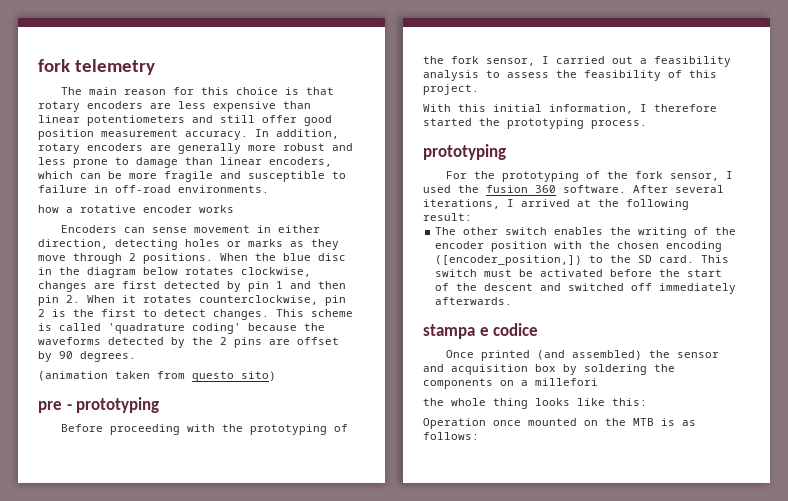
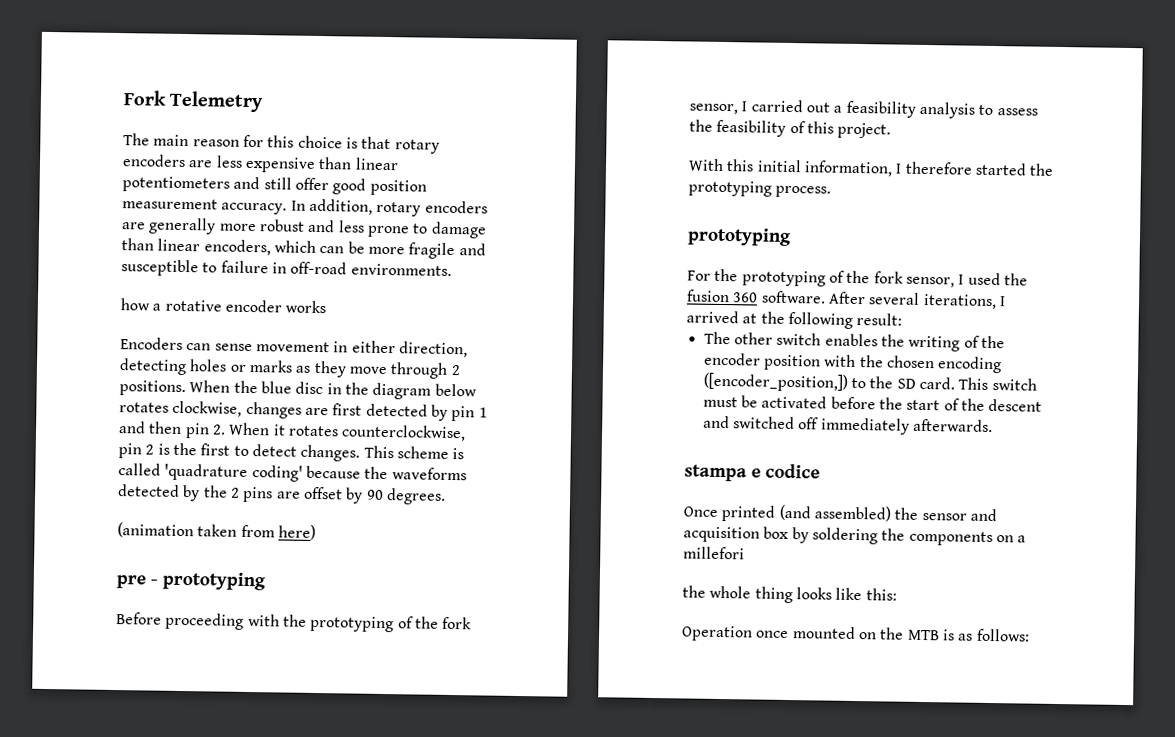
- fork telemetry
+ Fork Telemetry
- (animation taken from questo sito)
+ (animation taken from here)

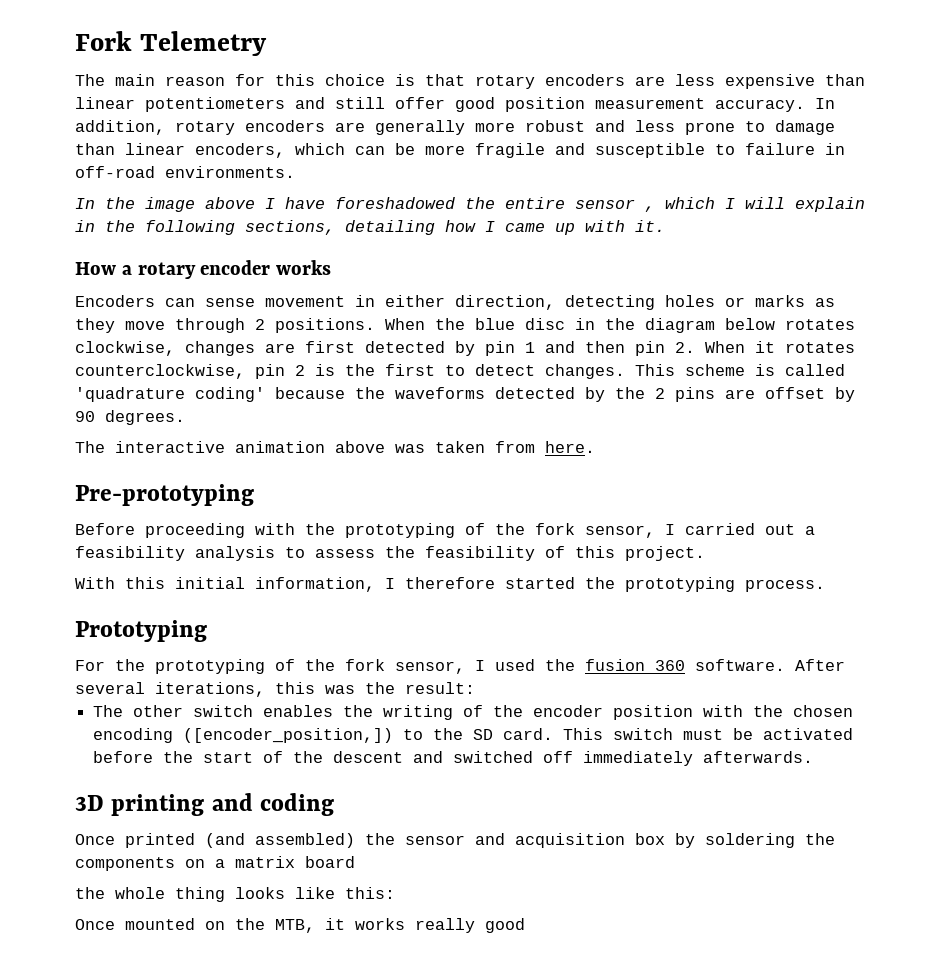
- how a rotative encoder works
+ In the image above I have foreshadowed the entire sensor , which I will explain in the following sections, detailing how I came up with it.
+ How a rotary encoder works
- (animation taken from here)
- pre - prototyping
+ The interactive animation above was taken from here.
+ Pre-prototyping
  With this initial information, I therefore started the prototyping process.
- prototyping
+ Prototyping
- After several iterations, I arrived at the following result:
+ After several iterations, this was the result:
- stampa e codice
+ 3D printing and coding
- Once printed (and assembled) the sensor and acquisition box by soldering the components on a millefori
+ Once printed (and assembled) the sensor and acquisition box by soldering the components on a matrix board
- Operation once mounted on the MTB is as follows:
+ Once mounted on the MTB, it works really good

